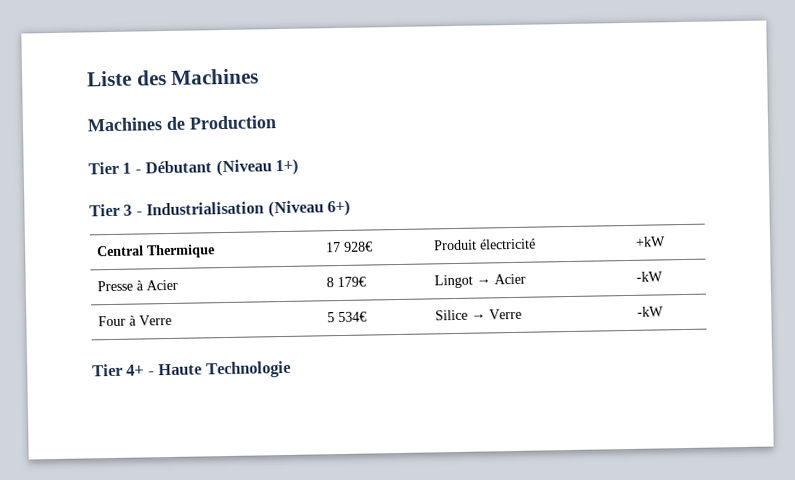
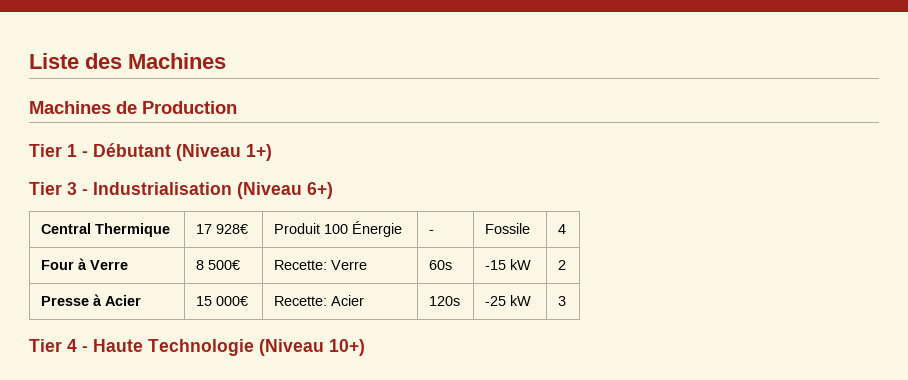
- Central Thermique | 17 928€ | Produit électricité | +kW
- Presse à Acier | 8 179€ | Lingot → Acier | -kW
- Four à Verre | 5 534€ | Silice → Verre | -kW
- Tier 4+ - Haute Technologie
+ Central Thermique | 17 928€ | Produit 100 Énergie | - | Fossile | 4
+ Four à Verre | 8 500€ | Recette: Verre | 60s | -15 kW | 2
+ Presse à Acier | 15 000€ | Recette: Acier | 120s | -25 kW | 3
+ Tier 4 - Haute Technologie (Niveau 10+)

